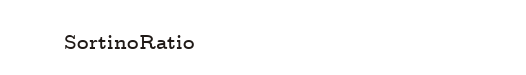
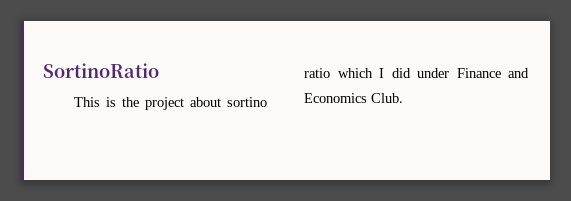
+ This is the project about sortino ratio which I did under Finance and Economics Club.

